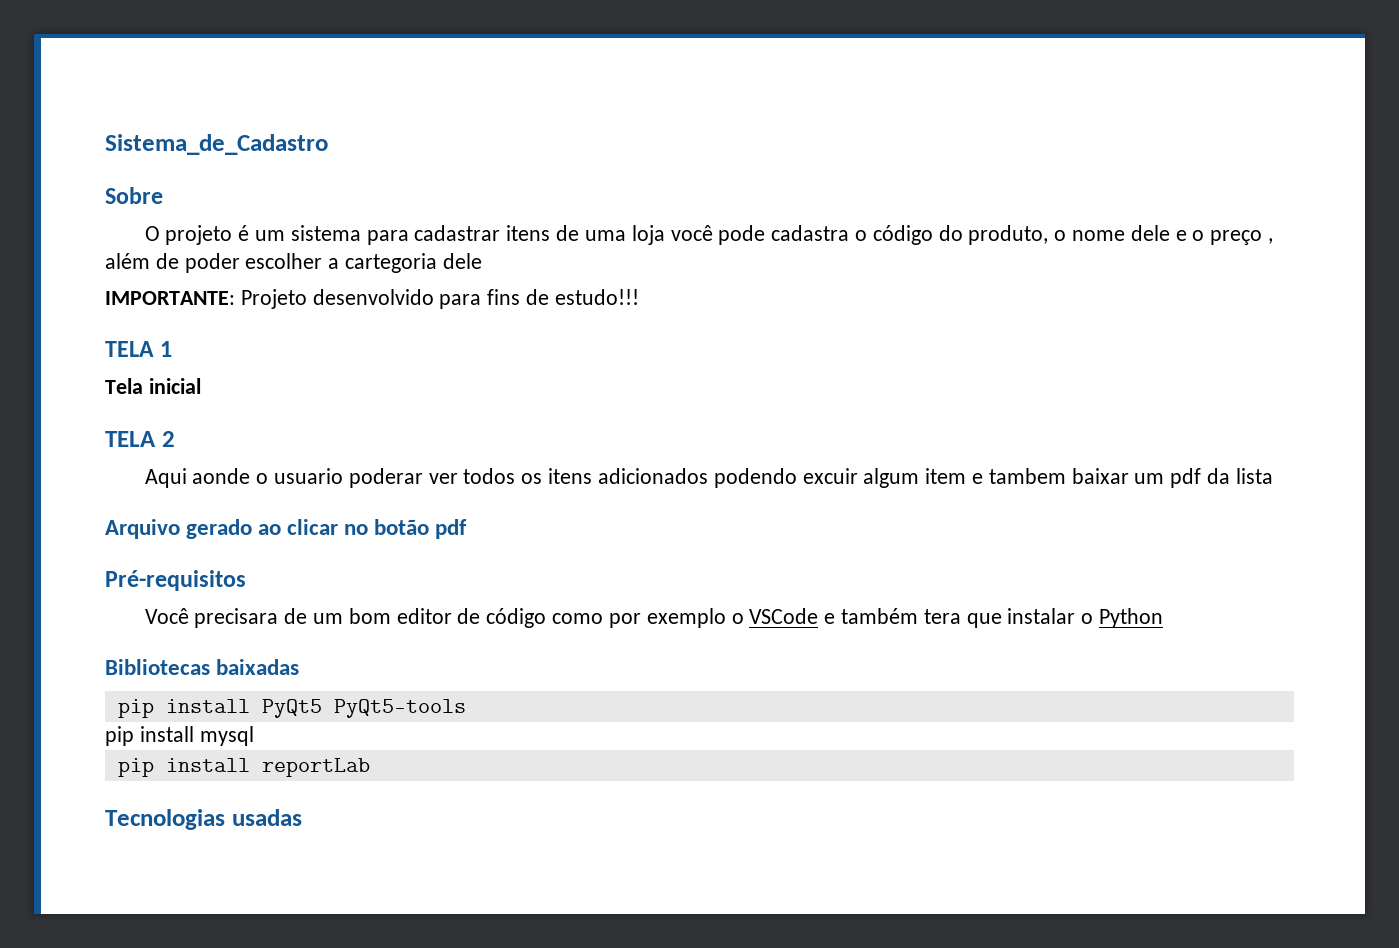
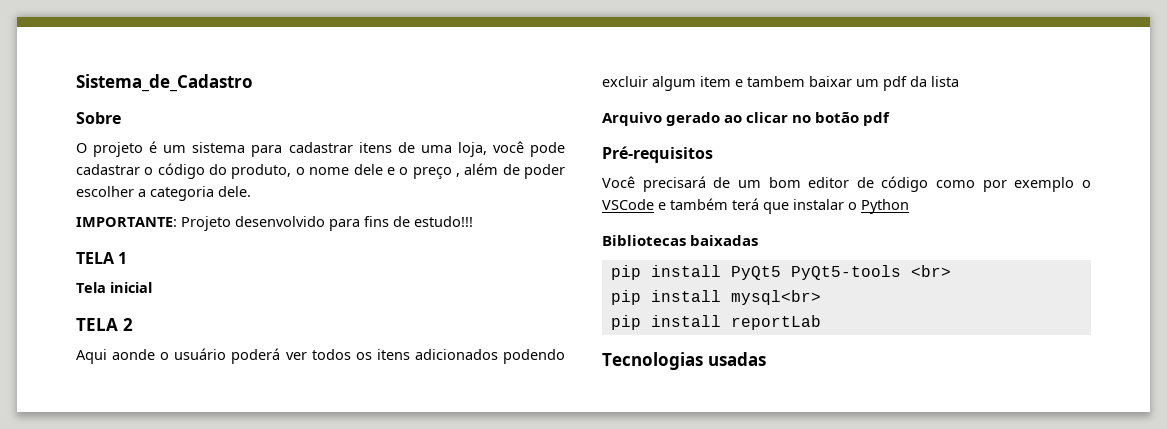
- O projeto é um sistema para cadastrar itens de uma loja você pode cadastra o código do produto, o nome dele e o preço , além de poder escolher a cartegoria dele
+ O projeto é um sistema para cadastrar itens de uma loja, você pode cadastrar o código do produto, o nome dele e o preço , além de poder escolher a categoria dele.
- Aqui aonde o usuario poderar ver todos os itens adicionados podendo excuir algum item e tambem baixar um pdf da lista
+ Aqui aonde o usuário poderá ver todos os itens adicionados podendo excluir algum item e tambem baixar um pdf da lista
- Você precisara de um bom editor de código como por exemplo o VSCode e também tera que instalar o Python
+ Você precisará de um bom editor de código como por exemplo o VSCode e também terá que instalar o Python
- pip install PyQt5 PyQt5-tools
- pip install mysql
+ pip install PyQt5 PyQt5-tools <br>
+ pip install mysql<br>

